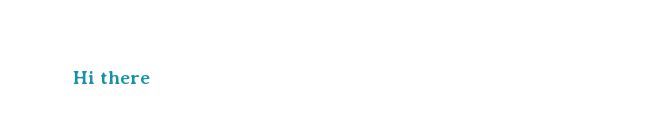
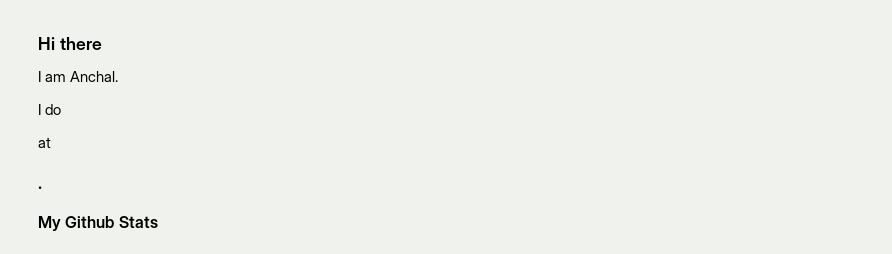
+ I am Anchal.
+ I do
+ at
+ .
+ My Github Stats

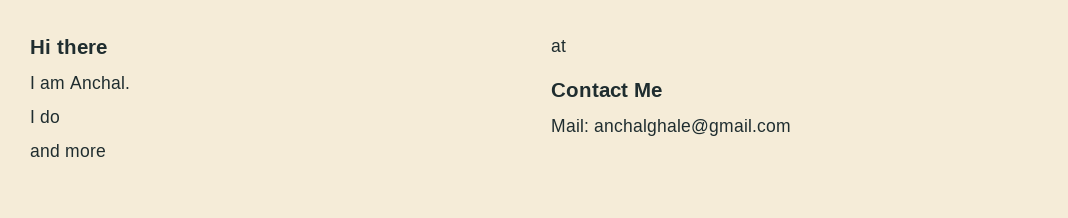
+ and more
- .
- My Github Stats
+ Contact Me
+ Mail: anchalghale@gmail.com

